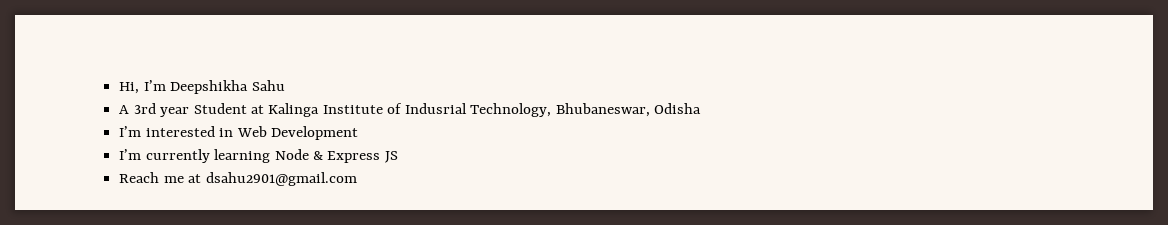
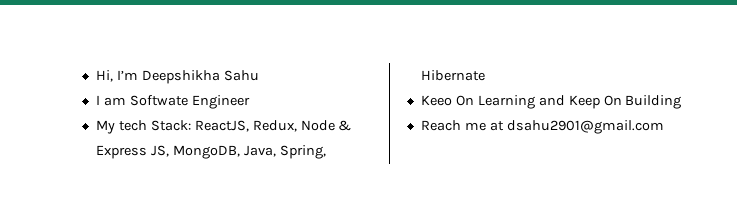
- A 3rd year Student at Kalinga Institute of Indusrial Technology, Bhubaneswar, Odisha
- I’m interested in Web Development
- I’m currently learning Node & Express JS
+ I am Softwate Engineer
+ My tech Stack: ReactJS, Redux, Node & Express JS, MongoDB, Java, Spring, Hibernate
+ Keeo On Learning and Keep On Building

